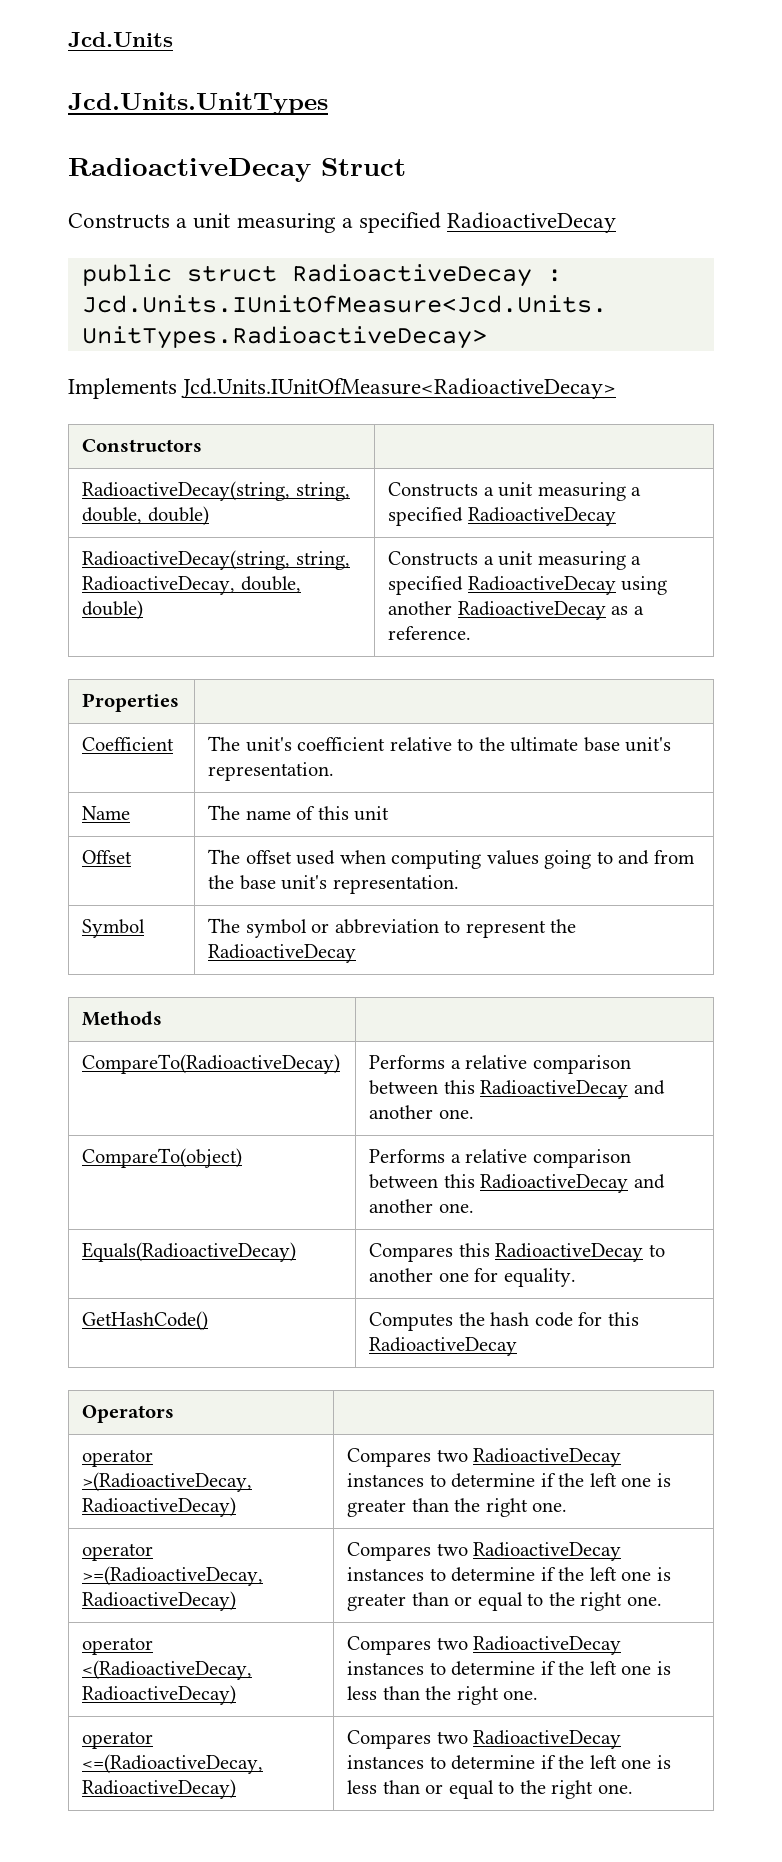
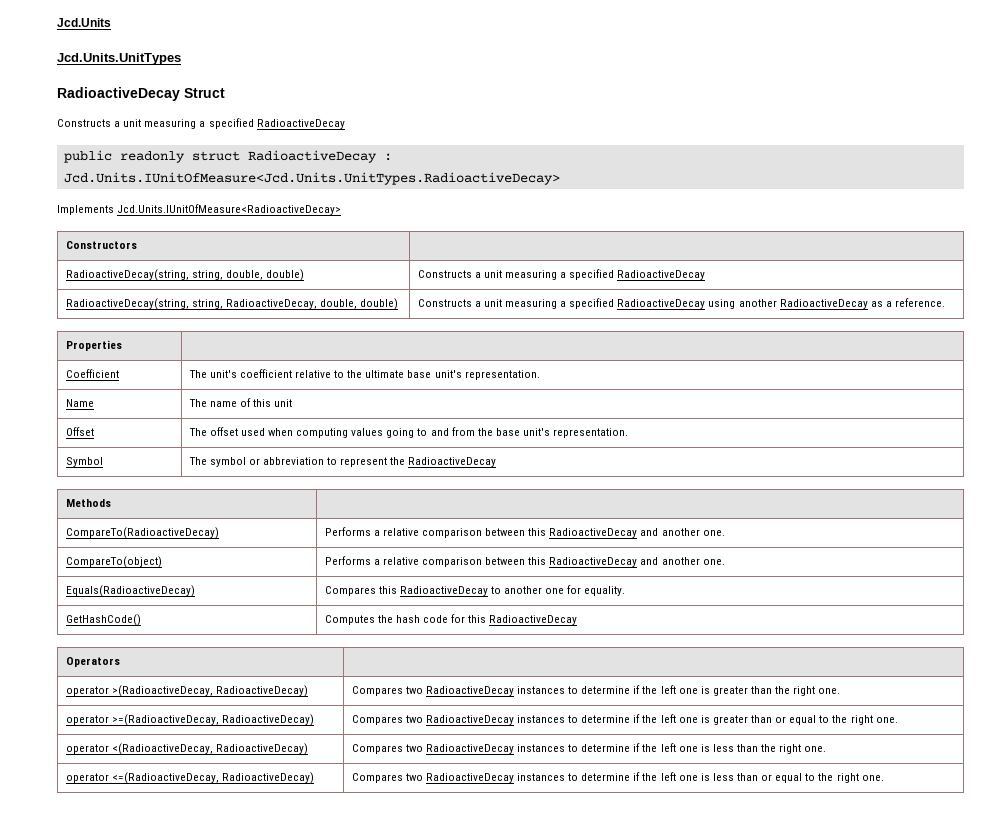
- public struct RadioactiveDecay :
+ public readonly struct RadioactiveDecay :

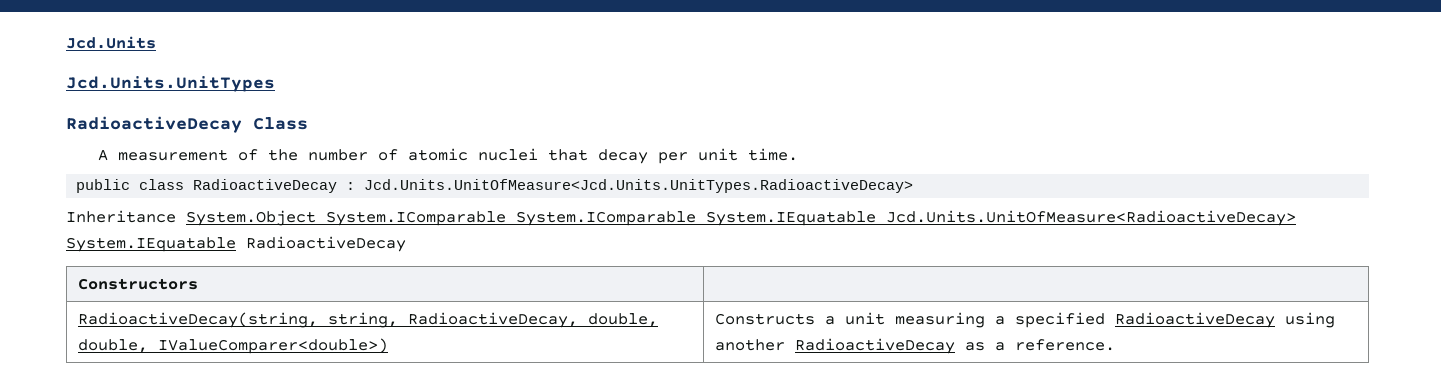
- RadioactiveDecay Struct
- Constructs a unit measuring a specified RadioactiveDecay
+ RadioactiveDecay Class
+ A measurement of the number of atomic nuclei that decay per unit time.
- public readonly struct RadioactiveDecay :
- Jcd.Units.IUnitOfMeasure<Jcd.Units.UnitTypes.RadioactiveDecay>
- Implements Jcd.Units.IUnitOfMeasure<RadioactiveDecay>
+ public class RadioactiveDecay : Jcd.Units.UnitOfMeasure<Jcd.Units.UnitTypes.RadioactiveDecay>
+ Inheritance System.Object System.IComparable System.IComparable System.IEquatable Jcd.Units.UnitOfMeasure<RadioactiveDecay> System.IEquatable RadioactiveDecay
  Constructors |
- RadioactiveDecay(string, string, double, double) | Constructs a unit measuring a specified RadioactiveDecay
- RadioactiveDecay(string, string, RadioactiveDecay, double, double) | Constructs a unit measuring a specified RadioactiveDecay using another RadioactiveDecay as a reference.
+ RadioactiveDecay(string, string, RadioactiveDecay, double, double, IValueComparer<double>) | Constructs a unit measuring a specified RadioactiveDecay using another RadioactiveDecay as a reference.
- Properties |
- Coefficient | The unit's coefficient relative to the ultimate base unit's representation.
- Name | The name of this unit
- Offset | The offset used when computing values going to and from the base unit's representation.
- Symbol | The symbol or abbreviation to represent the RadioactiveDecay
- Methods |
- CompareTo(RadioactiveDecay) | Performs a relative comparison between this RadioactiveDecay and another one.
- CompareTo(object) | Performs a relative comparison between this RadioactiveDecay and another one.
- Equals(RadioactiveDecay) | Compares this RadioactiveDecay to another one for equality.
- GetHashCode() | Computes the hash code for this RadioactiveDecay
- Operators |
- operator >(RadioactiveDecay, RadioactiveDecay) | Compares two RadioactiveDecay instances to determine if the left one is greater than the right one.
- operator >=(RadioactiveDecay, RadioactiveDecay) | Compares two RadioactiveDecay instances to determine if the left one is greater than or equal to the right one.
- operator <(RadioactiveDecay, RadioactiveDecay) | Compares two RadioactiveDecay instances to determine if the left one is less than the right one.
- operator <=(RadioactiveDecay, RadioactiveDecay) | Compares two RadioactiveDecay instances to determine if the left one is less than or equal to the right one.

